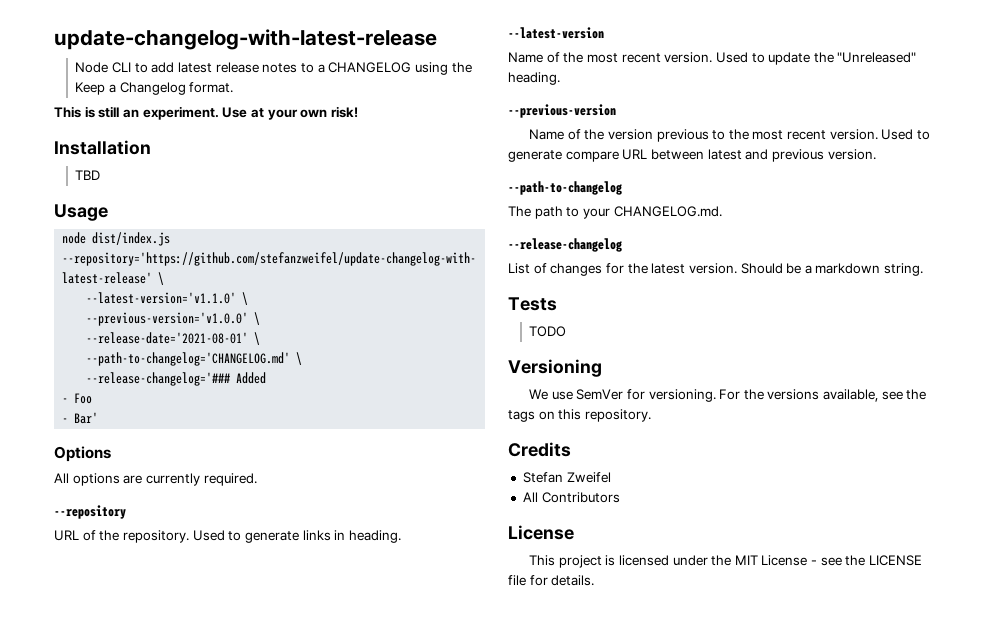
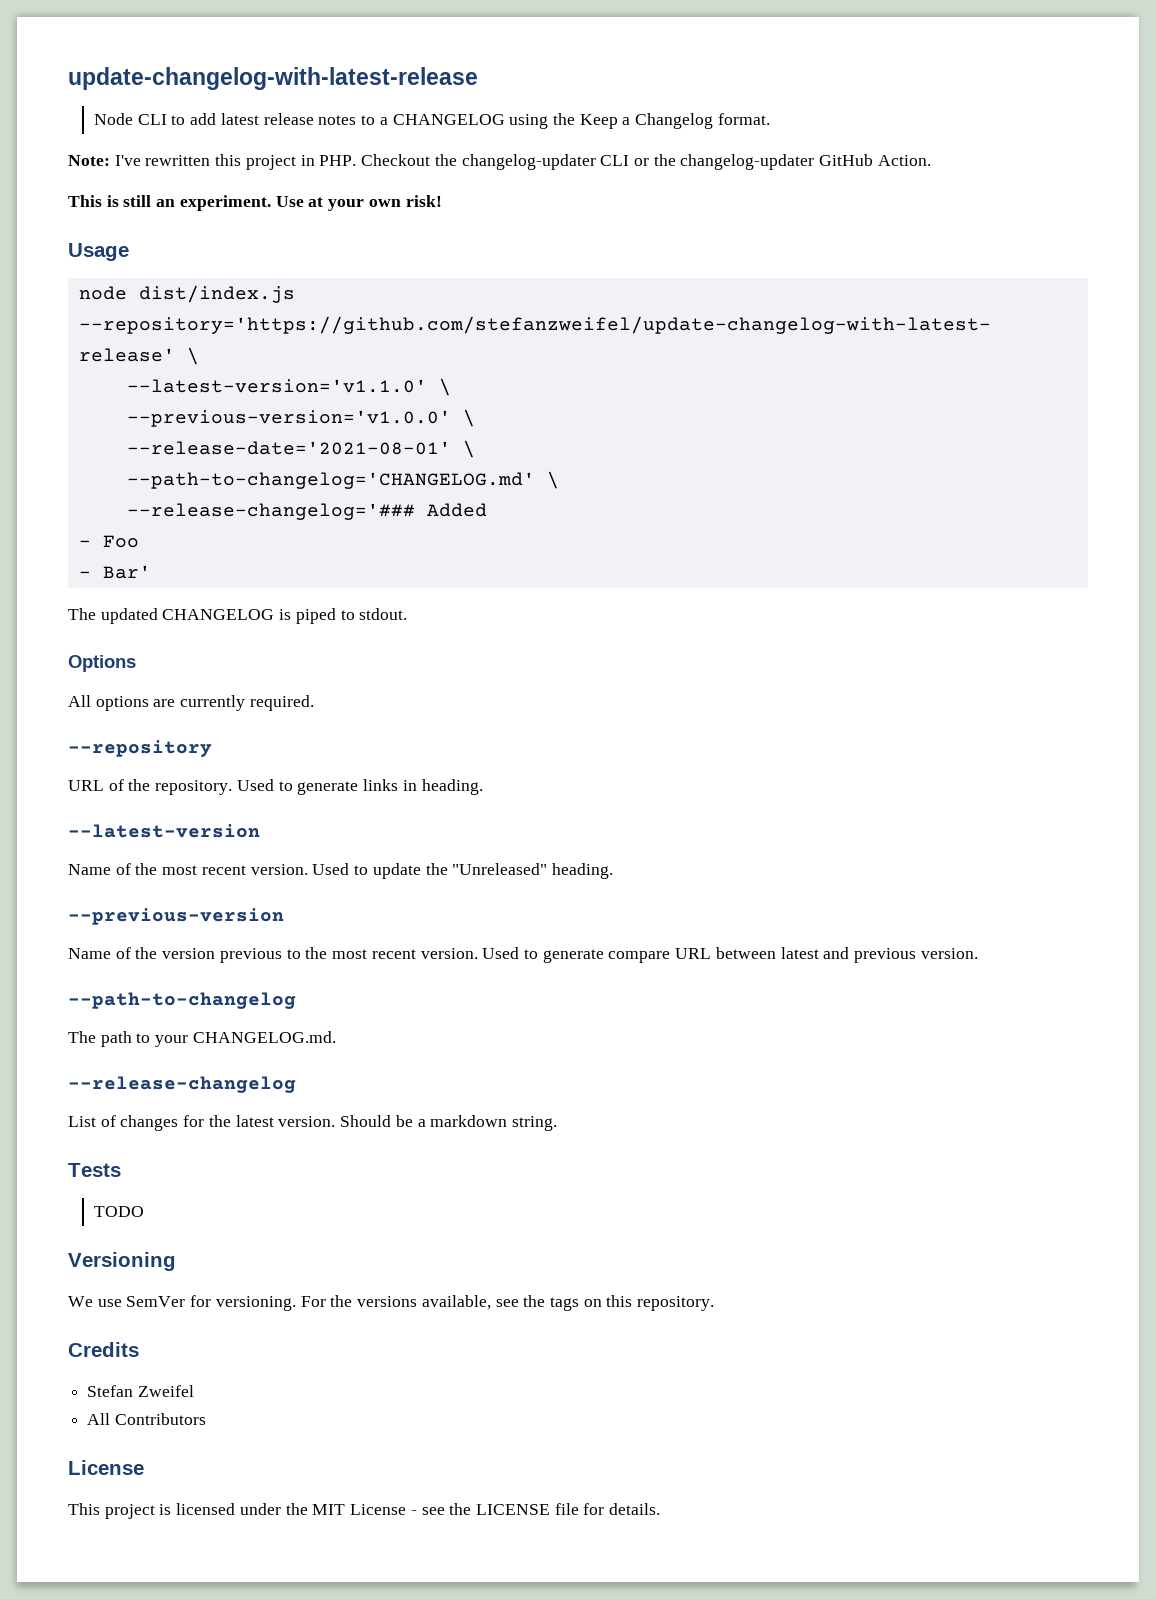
+ Note: I've rewritten this project in PHP. Checkout the changelog-updater CLI or the changelog-updater GitHub Action.
- Installation
- TBD
+ The updated CHANGELOG is piped to stdout.

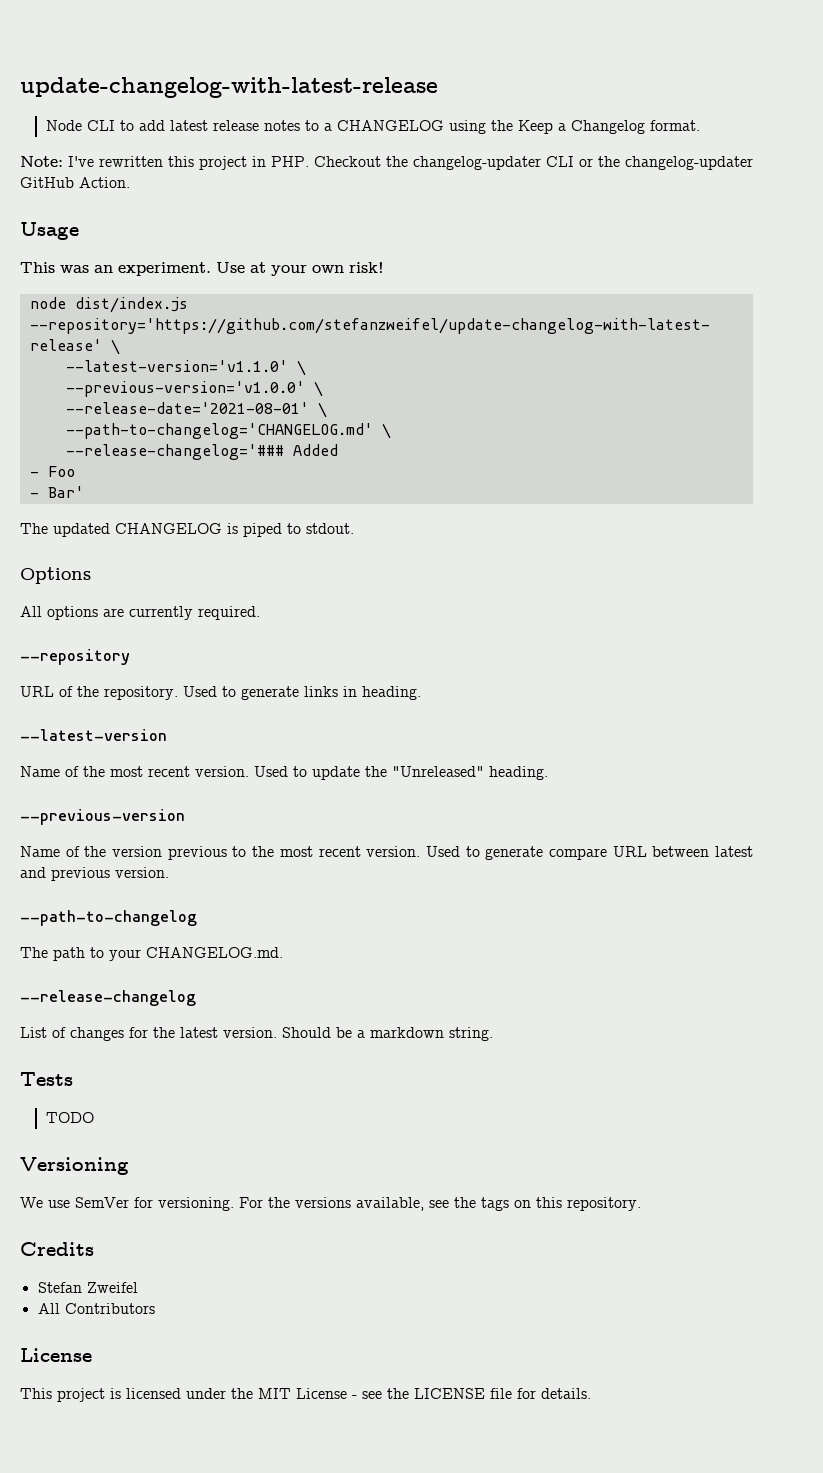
- This is still an experiment.
+ Usage
+ This was an experiment.
- Usage

